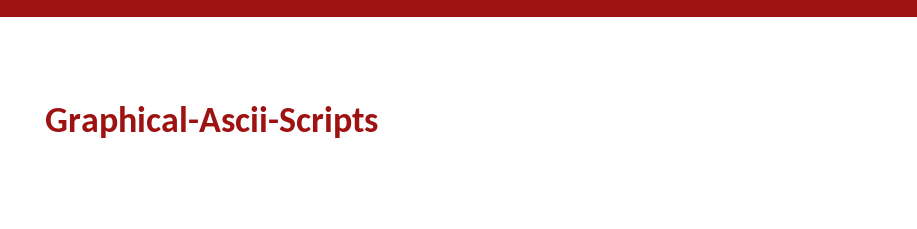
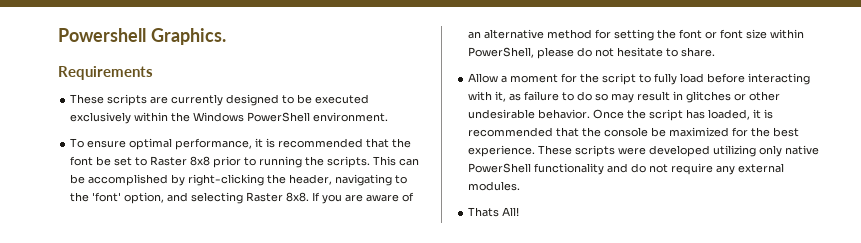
- Graphical-Ascii-Scripts
+ Powershell Graphics.
+ Requirements
+ These scripts are currently designed to be executed exclusively within the Windows PowerShell environment.
+ To ensure optimal performance, it is recommended that the font be set to Raster 8x8 prior to running the scripts. This can be accomplished by right-clicking the header, navigating to the 'font' option, and selecting Raster 8x8. If you are aware of an alternative method for setting the font or font size within PowerShell, please do not hesitate to share.
+ Allow a moment for the script to fully load before interacting with it, as failure to do so may result in glitches or other undesirable behavior. Once the script has loaded, it is recommended that the console be maximized for the best experience. These scripts were developed utilizing only native PowerShell functionality and do not require any external modules.
+ Thats All!

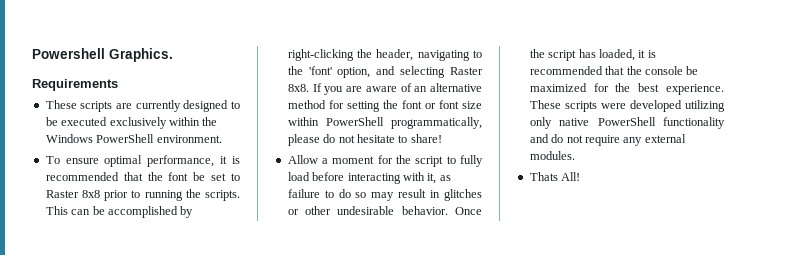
- If you are aware of an alternative method for setting the font or font size within PowerShell, please do not hesitate to share.
+ If you are aware of an alternative method for setting the font or font size within PowerShell programmatically, please do not hesitate to share!

